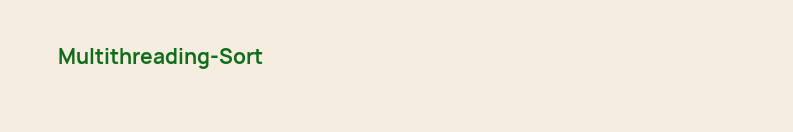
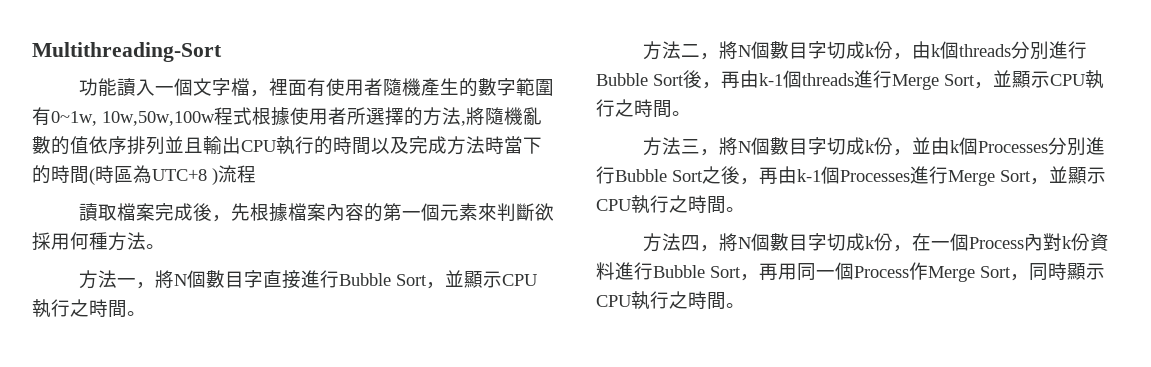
+ 功能讀入一個文字檔，裡面有使用者隨機產生的數字範圍有0~1w, 10w,50w,100w程式根據使用者所選擇的方法,將隨機亂數的值依序排列並且輸出CPU執行的時間以及完成方法時當下的時間(時區為UTC+8 )流程
+ 讀取檔案完成後，先根據檔案內容的第一個元素來判斷欲採用何種方法。
+ 方法一，將N個數目字直接進行Bubble Sort，並顯示CPU執行之時間。
+ 方法二，將N個數目字切成k份，由k個threads分別進行Bubble Sort後，再由k-1個threads進行Merge Sort，並顯示CPU執行之時間。
+ 方法三，將N個數目字切成k份，並由k個Processes分別進行Bubble Sort之後，再由k-1個Processes進行Merge Sort，並顯示CPU執行之時間。
+ 方法四，將N個數目字切成k份，在一個Process內對k份資料進行Bubble Sort，再用同一個Process作Merge Sort，同時顯示CPU執行之時間。

